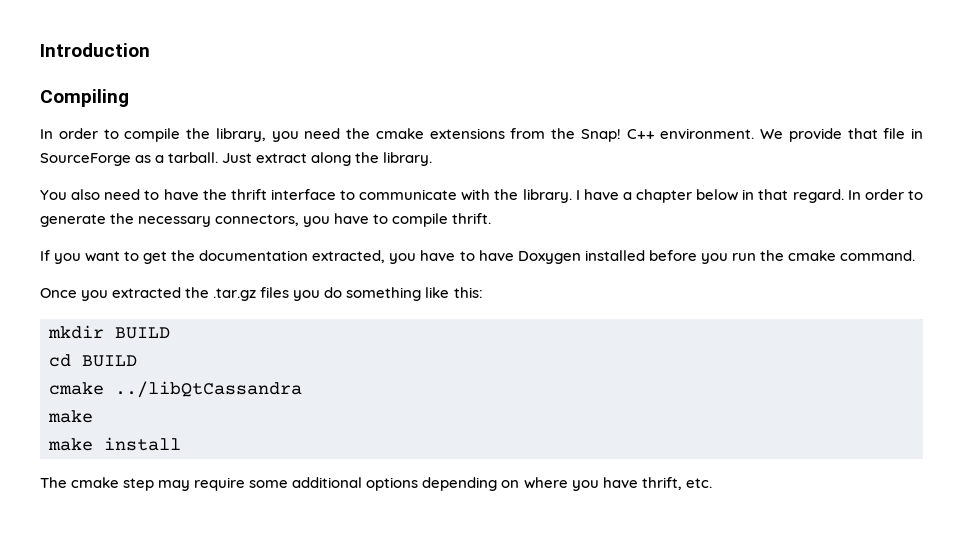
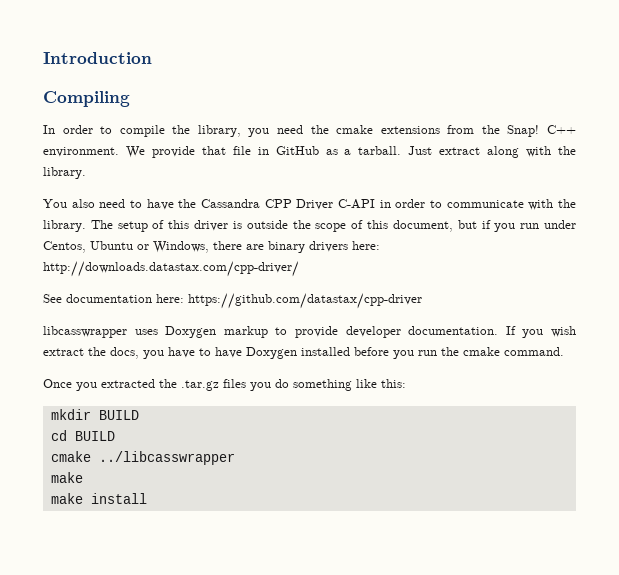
- We provide that file in SourceForge as a tarball.
+ We provide that file in GitHub as a tarball.
- Just extract along the library.
+ Just extract along with the library.
- You also need to have the thrift interface to communicate with the library.
+ You also need to have the Cassandra CPP Driver C-API in order to communicate with the library.
- I have a chapter below in that regard. In order to generate the necessary connectors, you have to compile thrift.
- If you want to get the documentation extracted, you have to have Doxygen installed before you run the cmake command.
+ The setup of this driver is outside the scope of this document, but if you run under Centos, Ubuntu or Windows, there are binary drivers here: http://downloads.datastax.com/cpp-driver/
+ See documentation here: https://github.com/datastax/cpp-driver
+ libcasswrapper uses Doxygen markup to provide developer documentation. If you wish extract the docs, you have to have Doxygen installed before you run the cmake command.
- cmake ../libQtCassandra
+ cmake ../libcasswrapper
- The cmake step may require some additional options depending on where you have thrift, etc.

